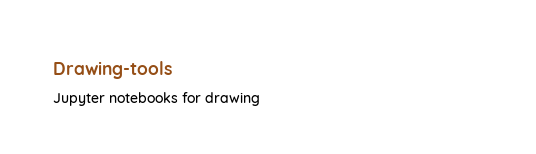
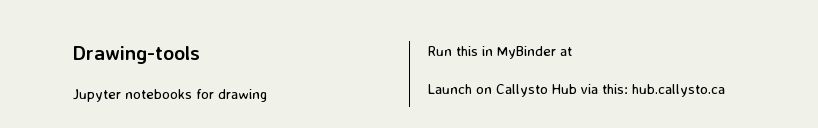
+ Run this in MyBinder at
+ Launch on Callysto Hub via this: hub.callysto.ca

